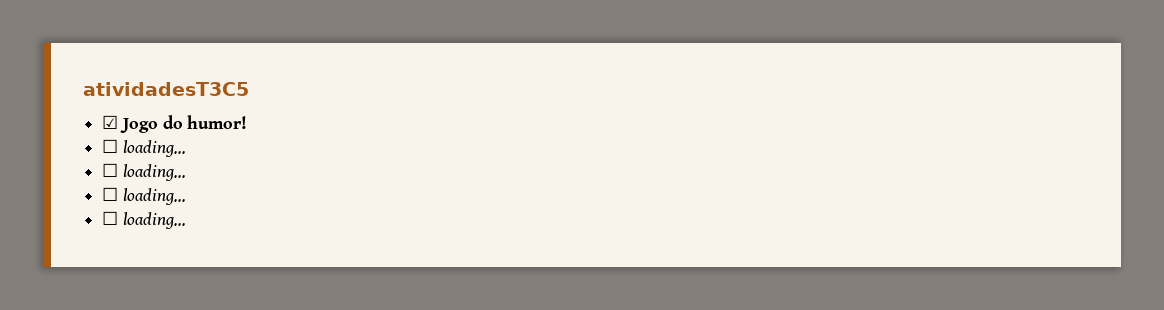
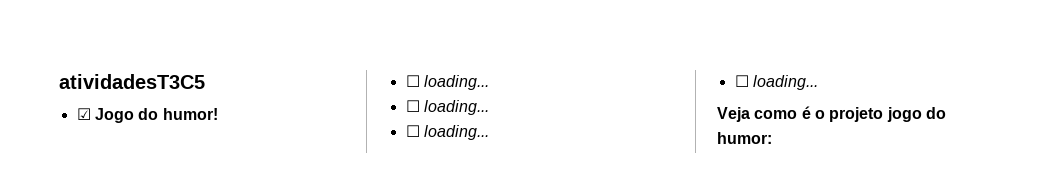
+ Veja como é o projeto jogo do humor:

